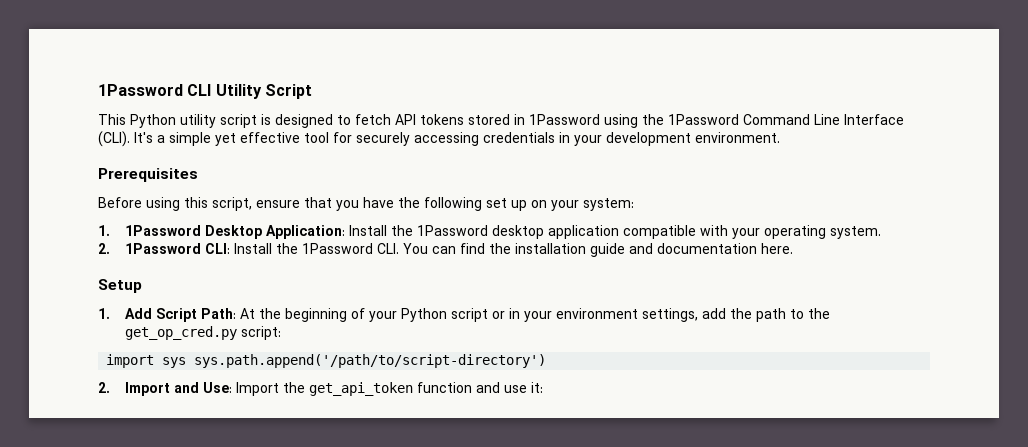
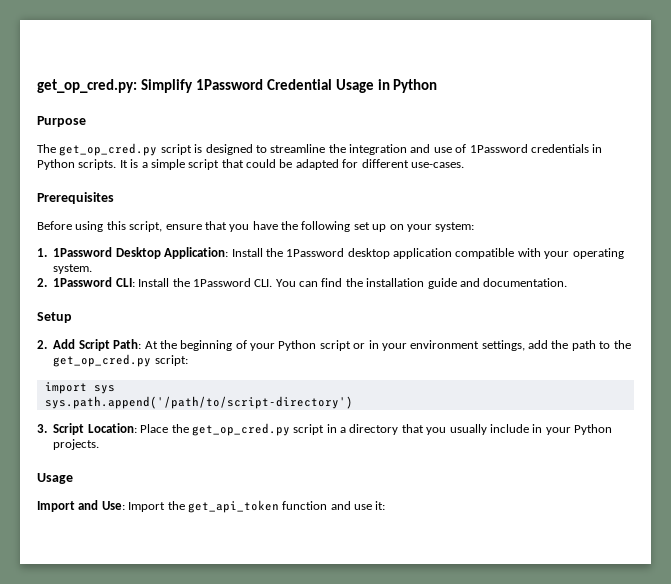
- 1Password CLI Utility Script
- This Python utility script is designed to fetch API tokens stored in 1Password using the 1Password Command Line Interface (CLI). It's a simple yet effective tool for securely accessing credentials in your development environment.
+ get_op_cred.py: Simplify 1Password Credential Usage in Python
+ Purpose
+ The get_op_cred.py script is designed to streamline the integration and use of 1Password credentials in Python scripts. It is a simple script that could be adapted for different use-cases.
- 2. 1Password CLI: Install the 1Password CLI. You can find the installation guide and documentation here.
+ 2. 1Password CLI: Install the 1Password CLI. You can find the installation guide and documentation.
- 1. Add Script Path: At the beginning of your Python script or in your environment settings, add the path to the get_op_cred.py script:
+ 2. Add Script Path: At the beginning of your Python script or in your environment settings, add the path to the get_op_cred.py script:
- import sys sys.path.append('/path/to/script-directory')
+ import sys
+ sys.path.append('/path/to/script-directory')
- 2. Import and Use: Import the get_api_token function and use it:
+ 3. Script Location: Place the get_op_cred.py script in a directory that you usually include in your Python projects.
+ Usage
+ Import and Use: Import the get_api_token function and use it:

